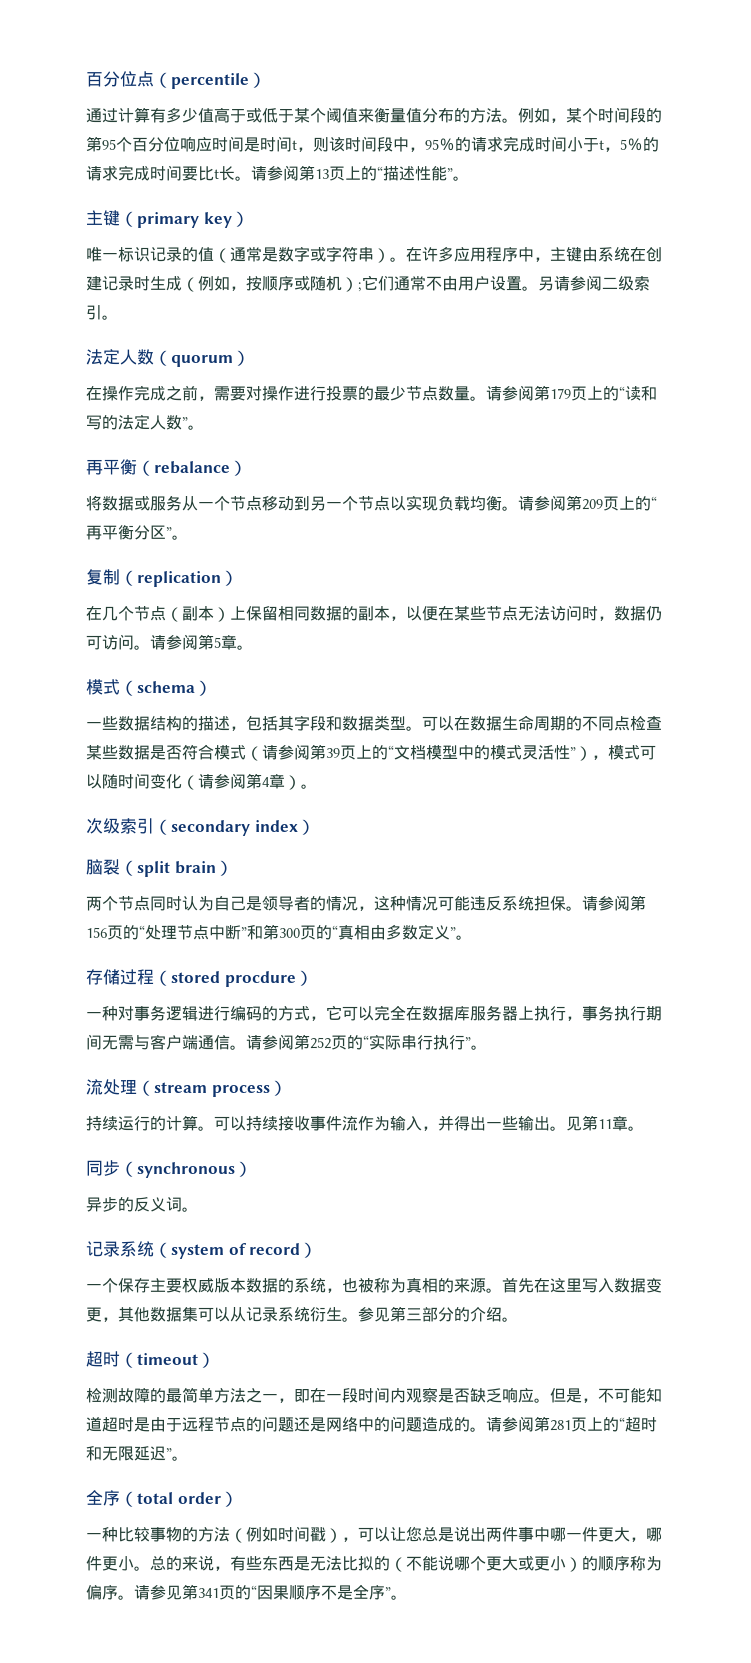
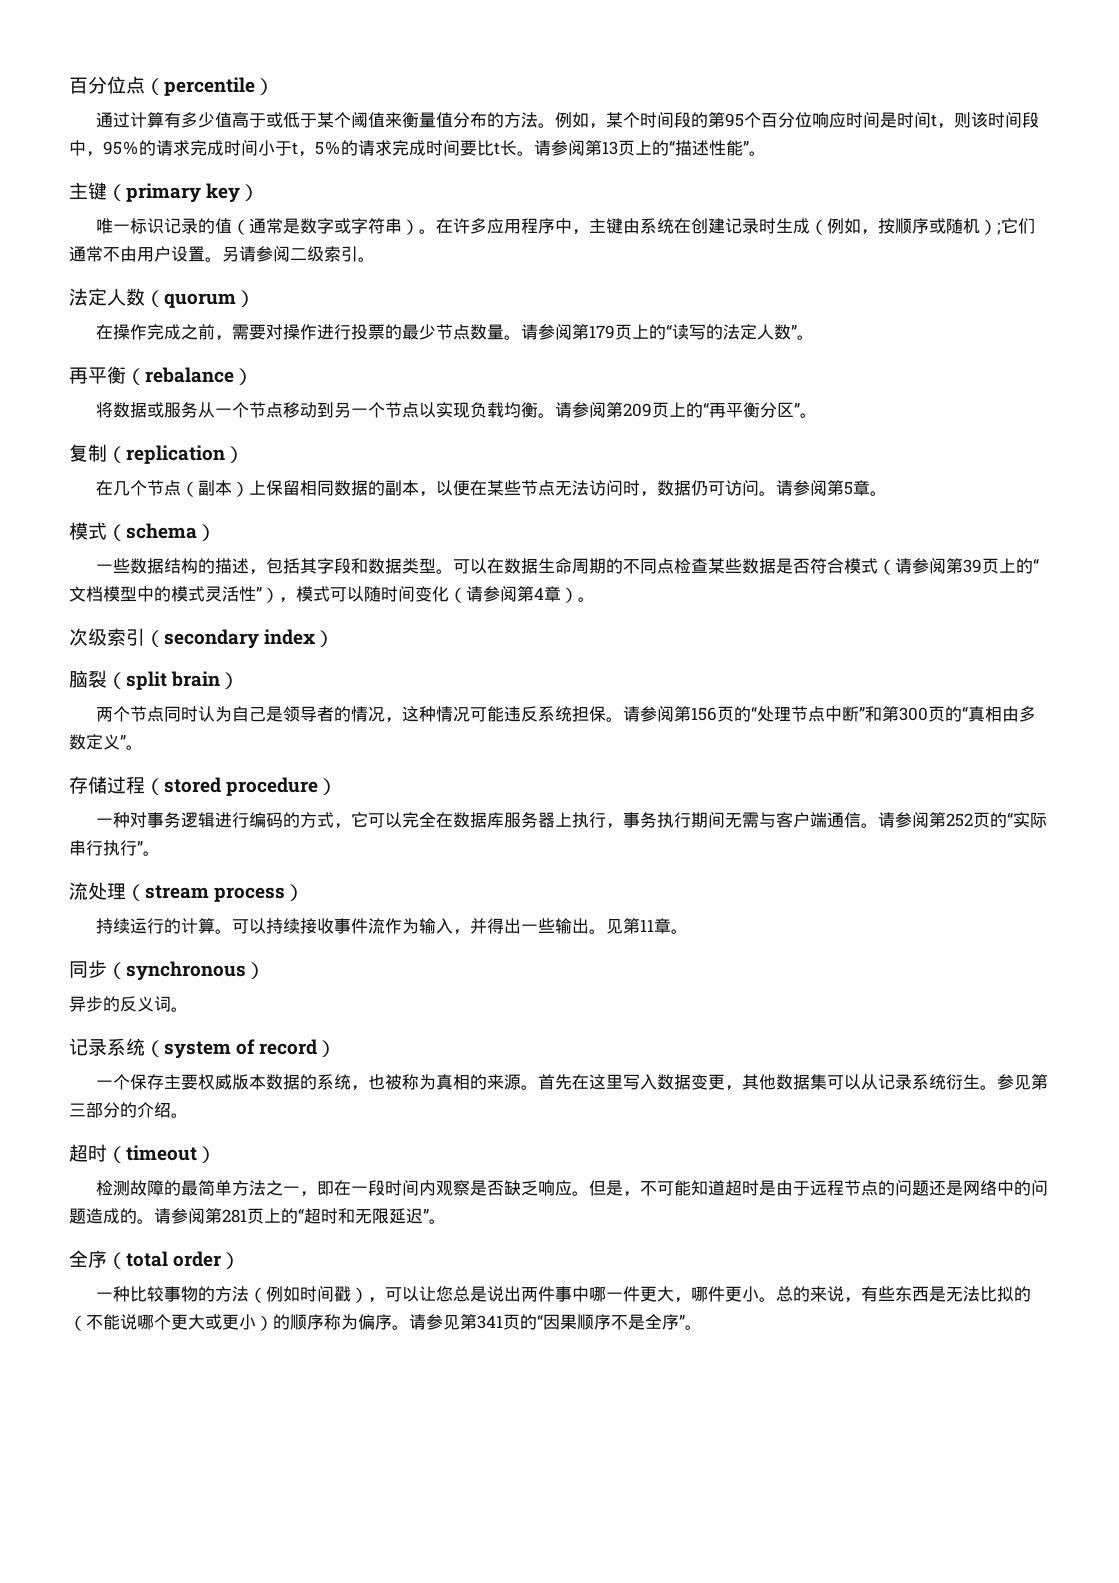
- 请参阅第179页上的“读和写的法定人数”。
+ 请参阅第179页上的“读写的法定人数”。
- 存储过程（stored procdure）
+ 存储过程（stored procedure）

